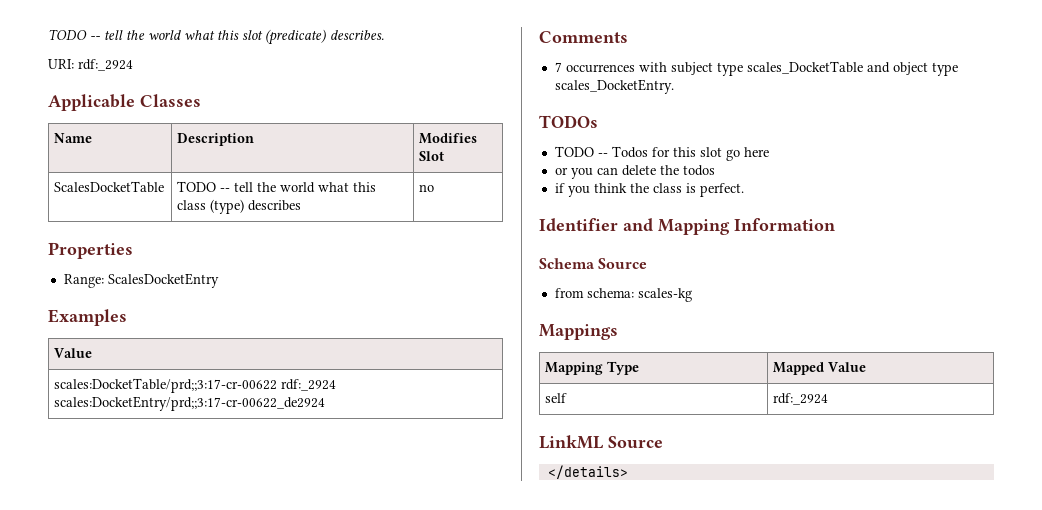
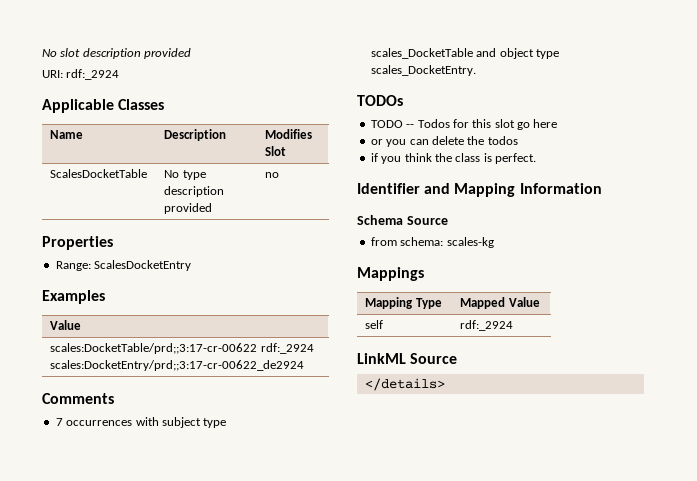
- TODO -- tell the world what this slot (predicate) describes.
+ No slot description provided
- ScalesDocketTable | TODO -- tell the world what this class (type) describes | no
+ ScalesDocketTable | No type description provided | no

